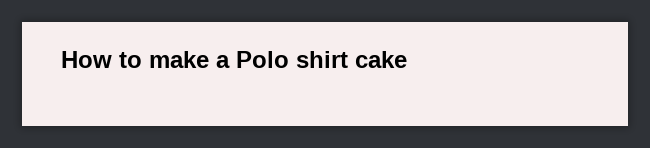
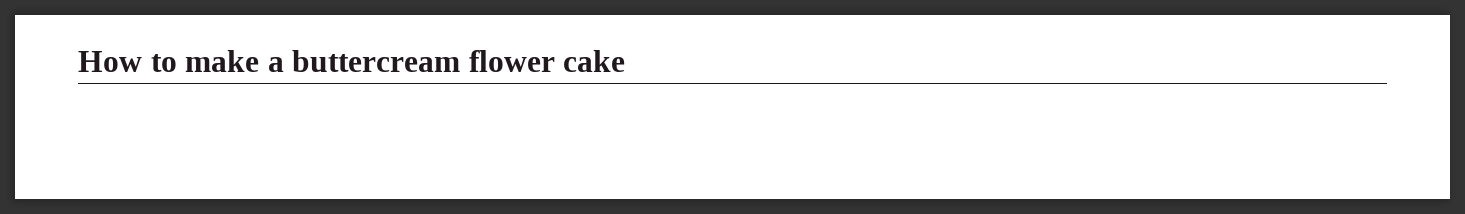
- How to make a Polo shirt cake
+ How to make a buttercream flower cake

